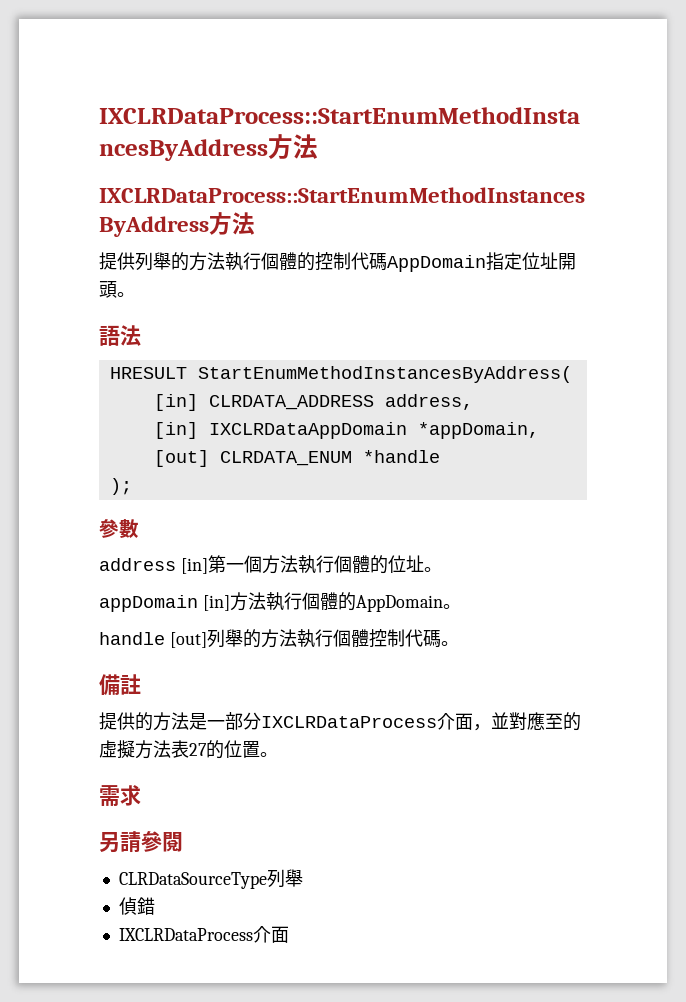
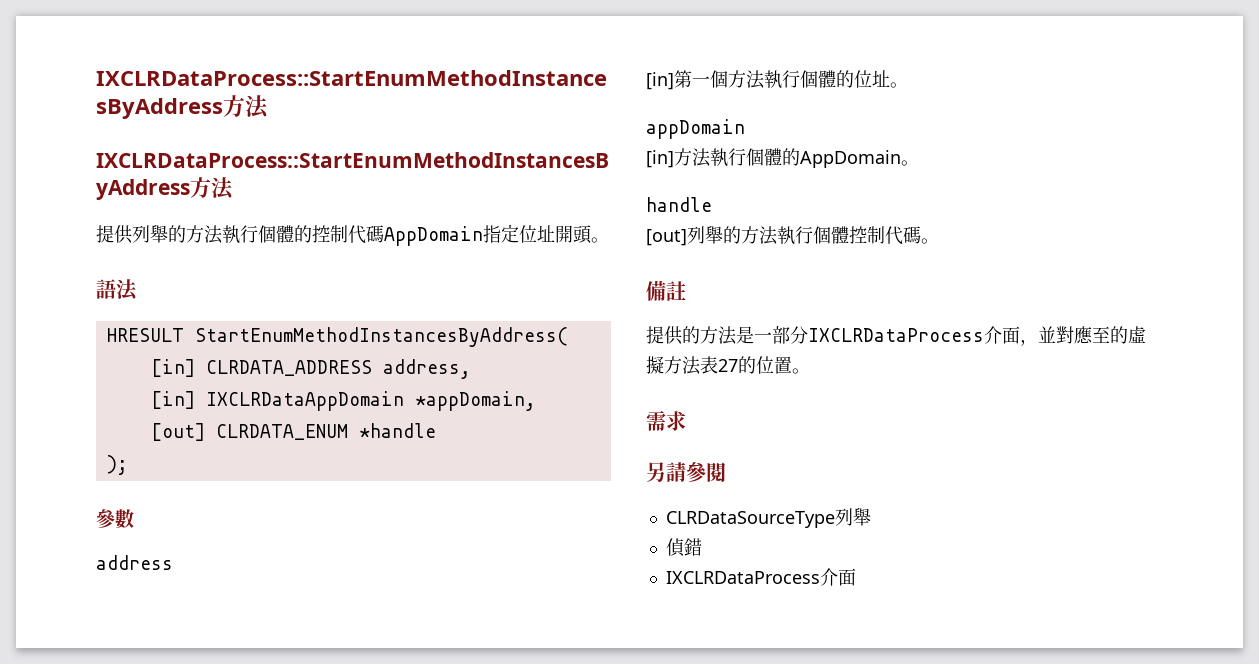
- address [in]第一個方法執行個體的位址。
+ address
+ [in]第一個方法執行個體的位址。
- appDomain [in]方法執行個體的AppDomain。
+ appDomain
+ [in]方法執行個體的AppDomain。
- handle [out]列舉的方法執行個體控制代碼。
+ handle
+ [out]列舉的方法執行個體控制代碼。

